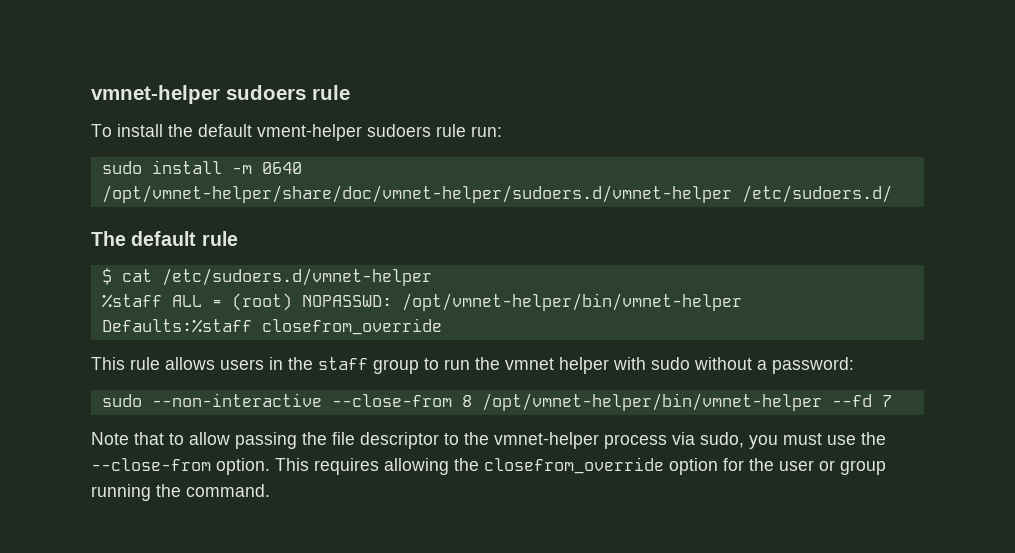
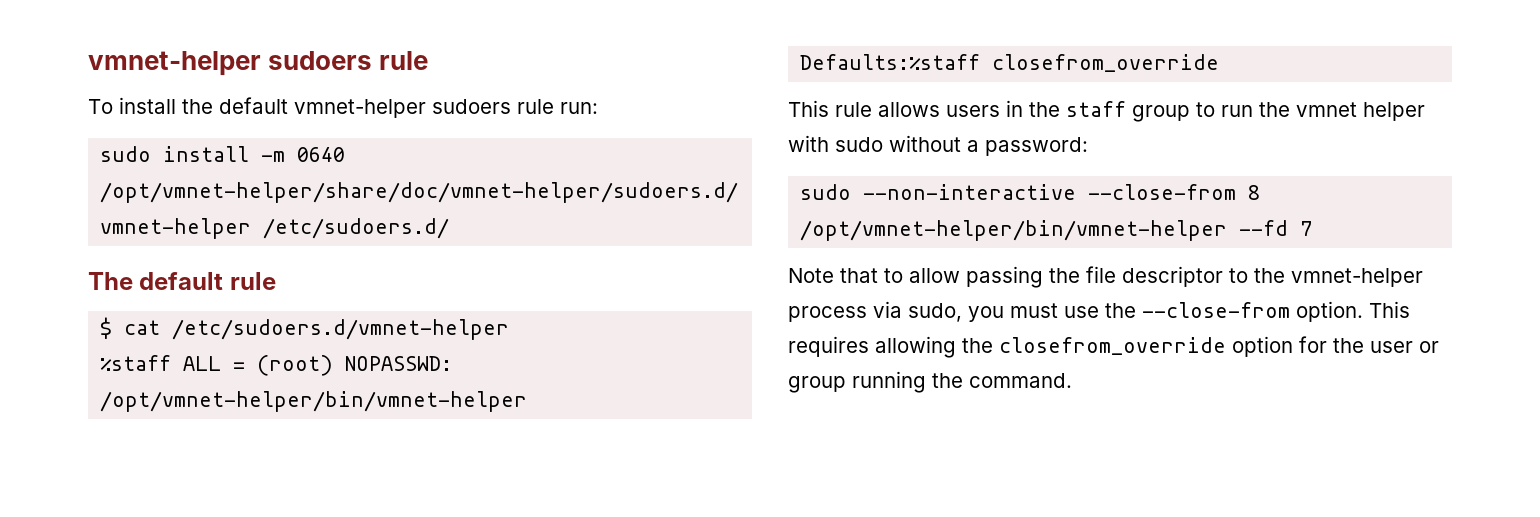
- To install the default vment-helper sudoers rule run:
+ To install the default vmnet-helper sudoers rule run:

